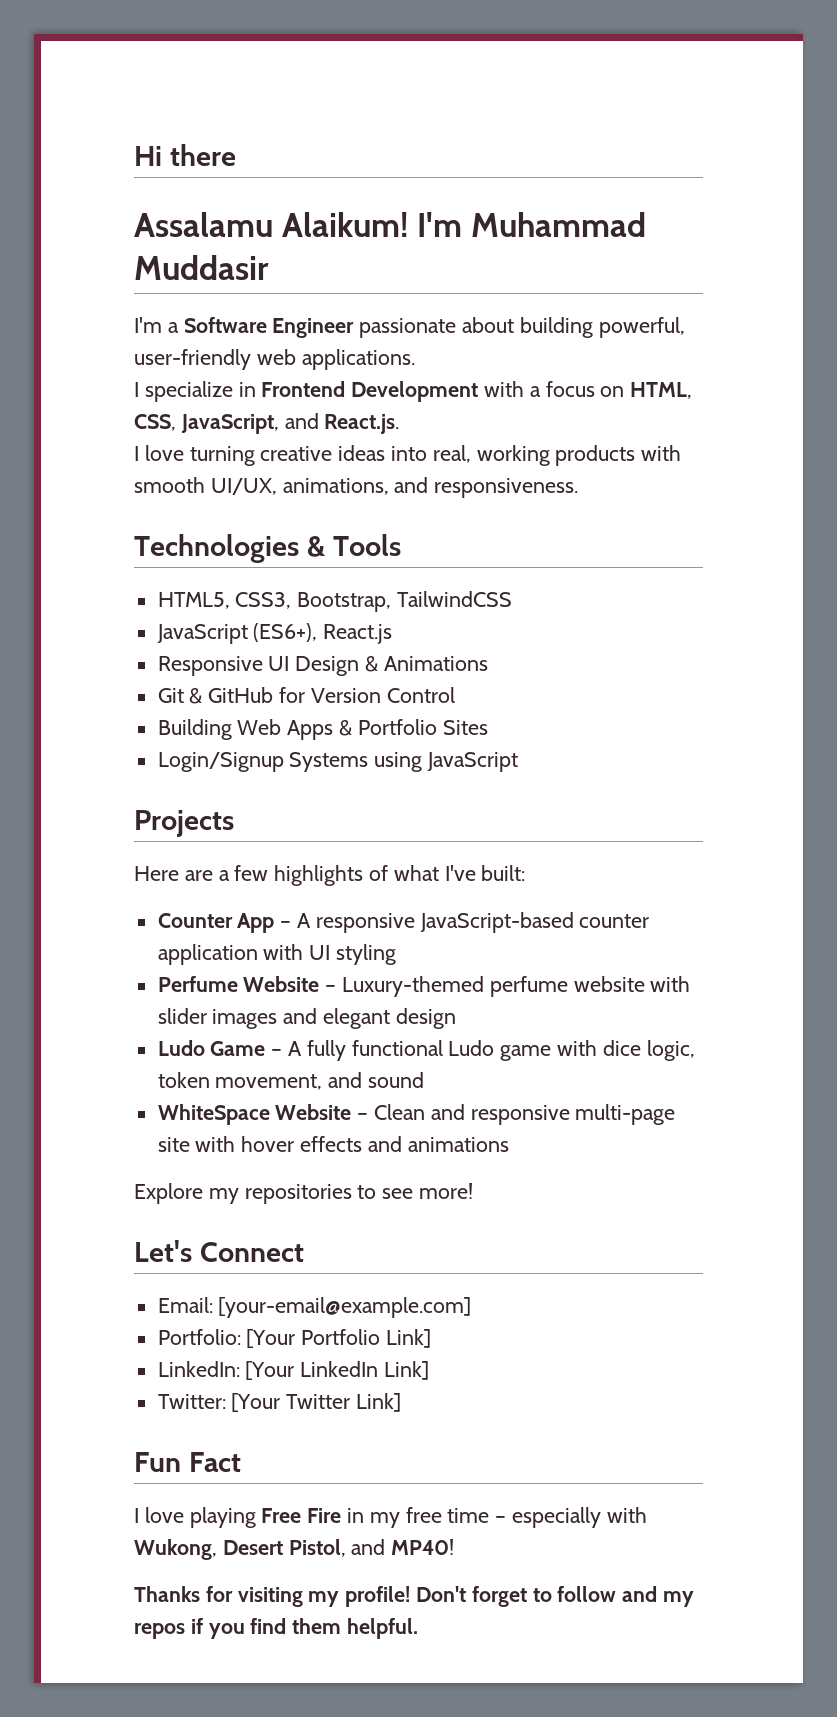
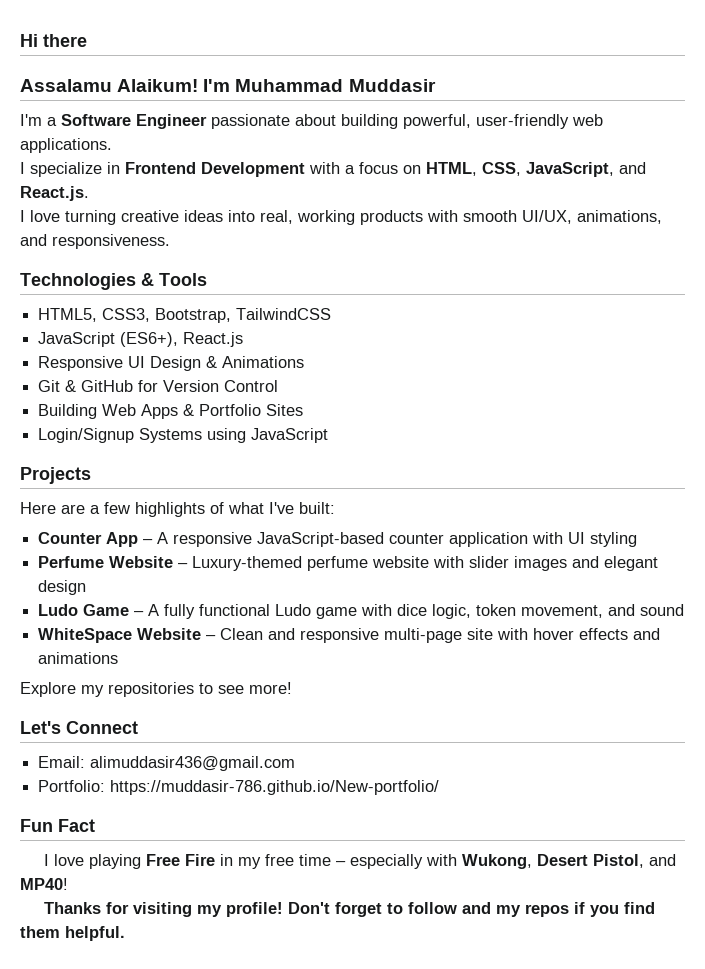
- Email: [your-email@example.com]
+ Email: alimuddasir436@gmail.com
- Portfolio: [Your Portfolio Link]
- LinkedIn: [Your LinkedIn Link]
- Twitter: [Your Twitter Link]
+ Portfolio: https://muddasir-786.github.io/New-portfolio/

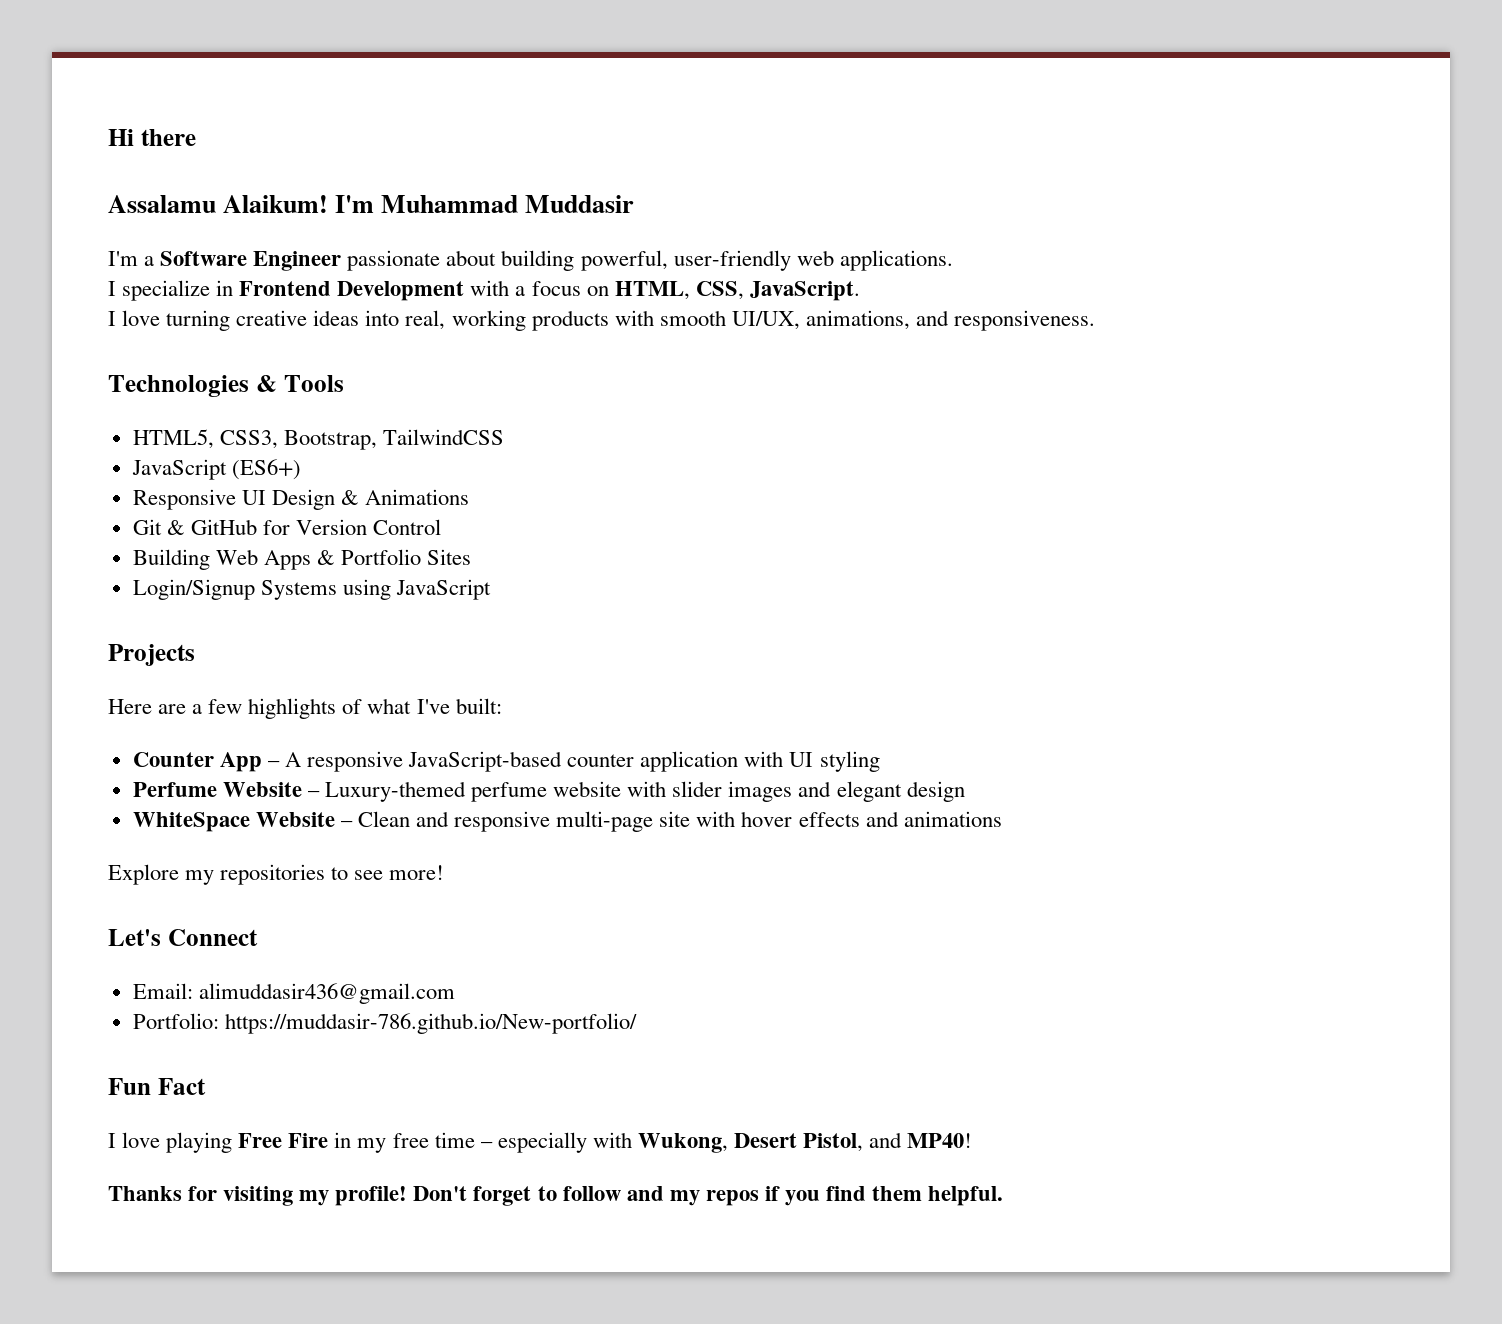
- I specialize in Frontend Development with a focus on HTML, CSS, JavaScript, and React.js.
+ I specialize in Frontend Development with a focus on HTML, CSS, JavaScript.
- JavaScript (ES6+), React.js
+ JavaScript (ES6+)
- Ludo Game – A fully functional Ludo game with dice logic, token movement, and sound

